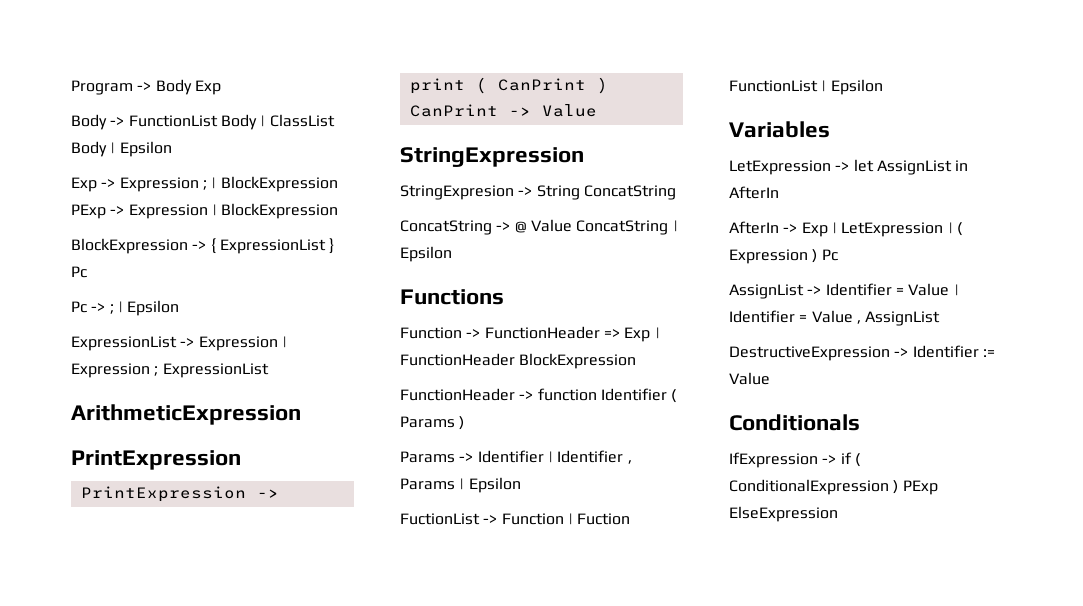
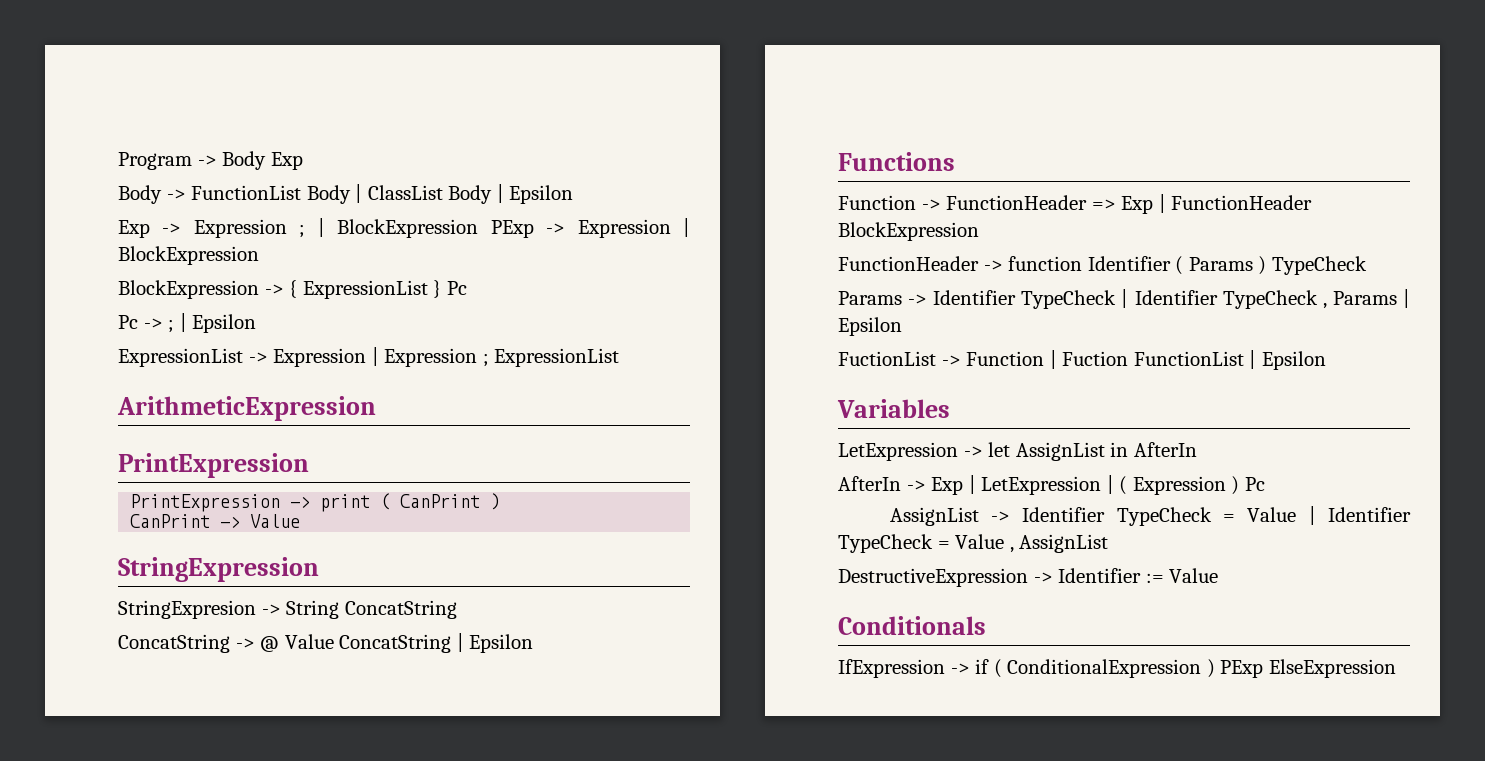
- FunctionHeader -> function Identifier ( Params )
+ FunctionHeader -> function Identifier ( Params ) TypeCheck
- Params -> Identifier | Identifier , Params | Epsilon
+ Params -> Identifier TypeCheck | Identifier TypeCheck , Params | Epsilon
- AssignList -> Identifier = Value | Identifier = Value , AssignList
+ AssignList -> Identifier TypeCheck = Value | Identifier TypeCheck = Value , AssignList

